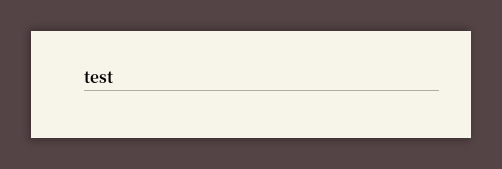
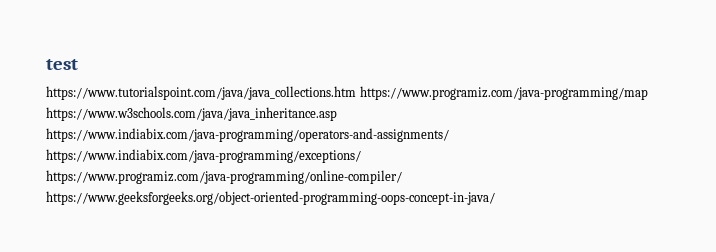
+ https://www.tutorialspoint.com/java/java_collections.htm https://www.programiz.com/java-programming/map https://www.w3schools.com/java/java_inheritance.asp https://www.indiabix.com/java-programming/operators-and-assignments/ https://www.indiabix.com/java-programming/exceptions/ https://www.programiz.com/java-programming/online-compiler/ https://www.geeksforgeeks.org/object-oriented-programming-oops-concept-in-java/

